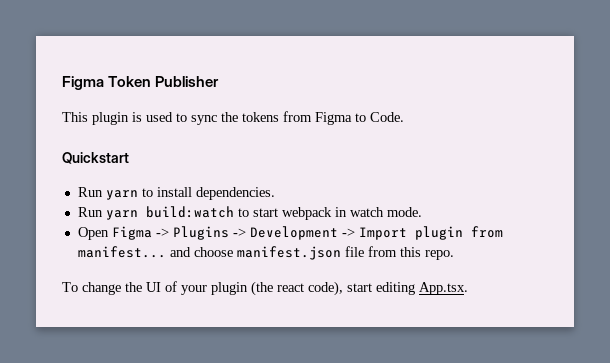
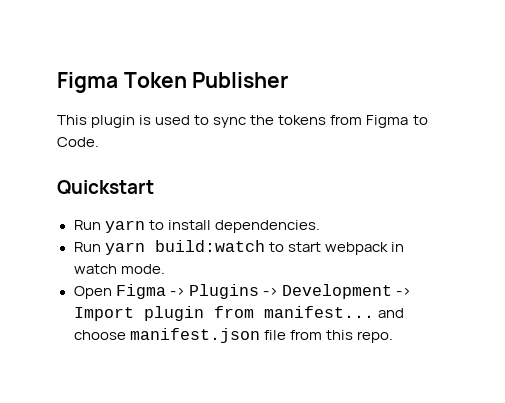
- To change the UI of your plugin (the react code), start editing App.tsx.

